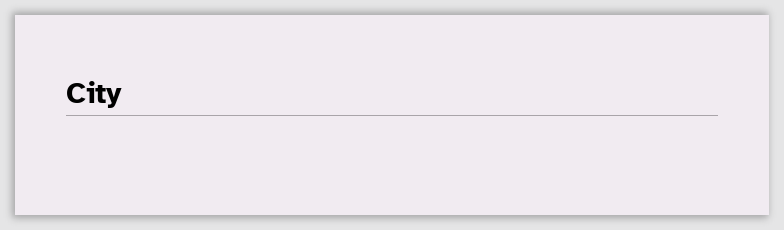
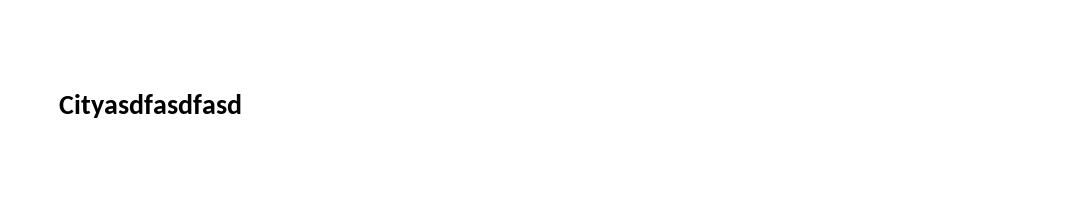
- City
+ Cityasdfasdfasd

